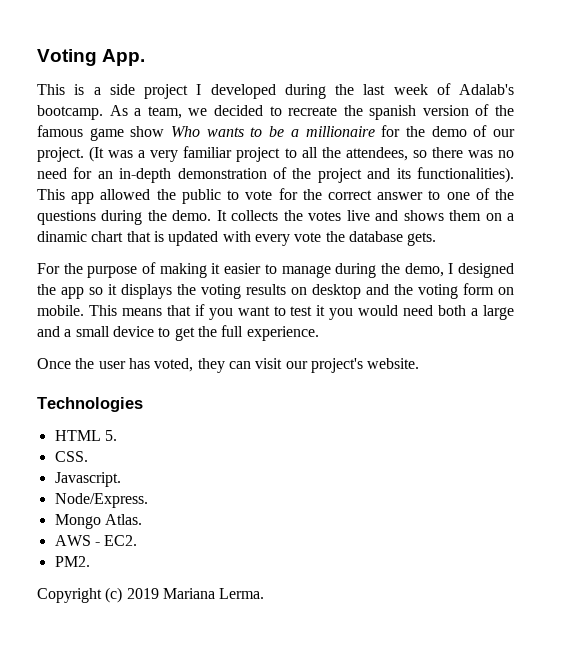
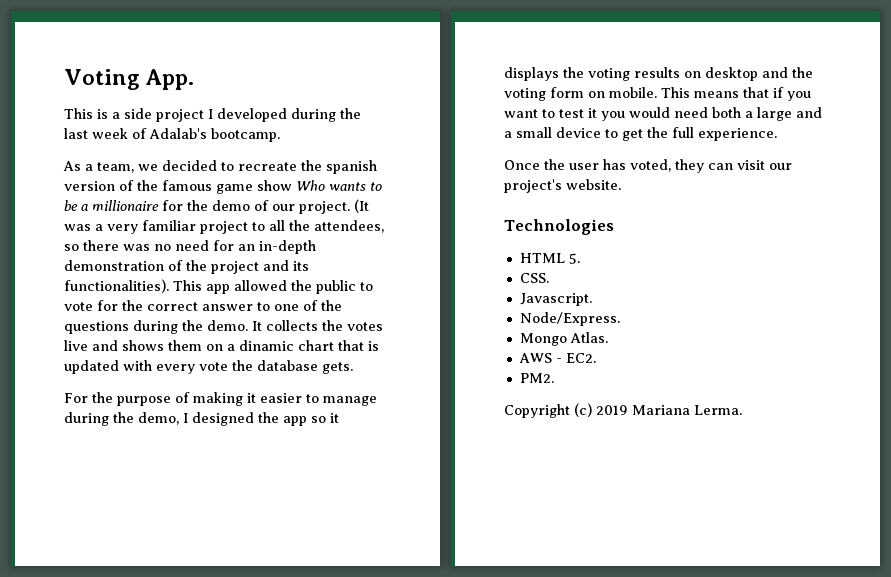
- This is a side project I developed during the last week of Adalab's bootcamp. As a team, we decided to recreate the spanish version of the famous game show Who wants to be a millionaire for the demo of our project.
+ This is a side project I developed during the last week of Adalab's bootcamp.
+ As a team, we decided to recreate the spanish version of the famous game show Who wants to be a millionaire for the demo of our project.

